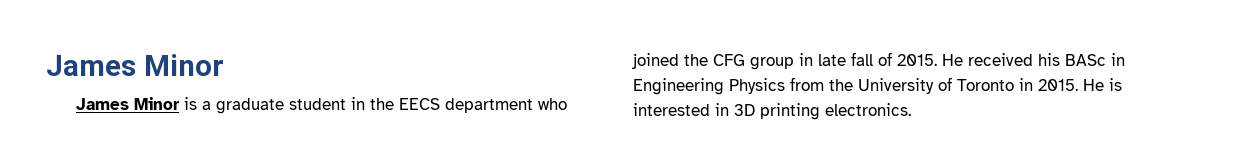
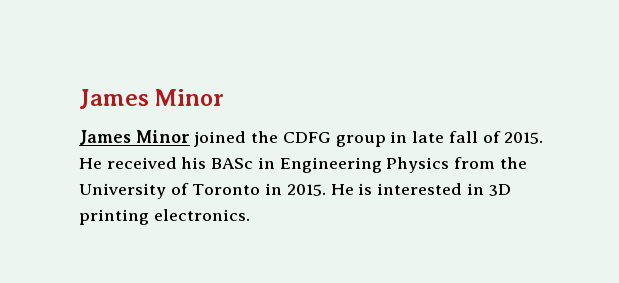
- James Minor is a graduate student in the EECS department who joined the CFG group in late fall of 2015.
+ James Minor joined the CDFG group in late fall of 2015.

